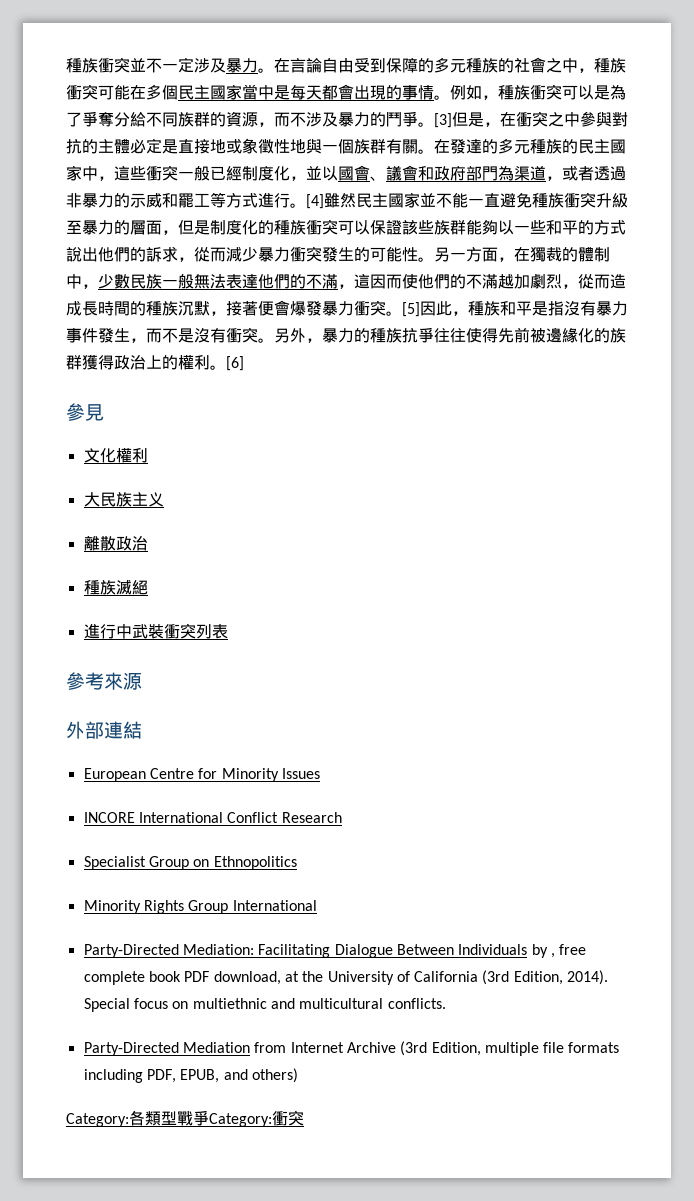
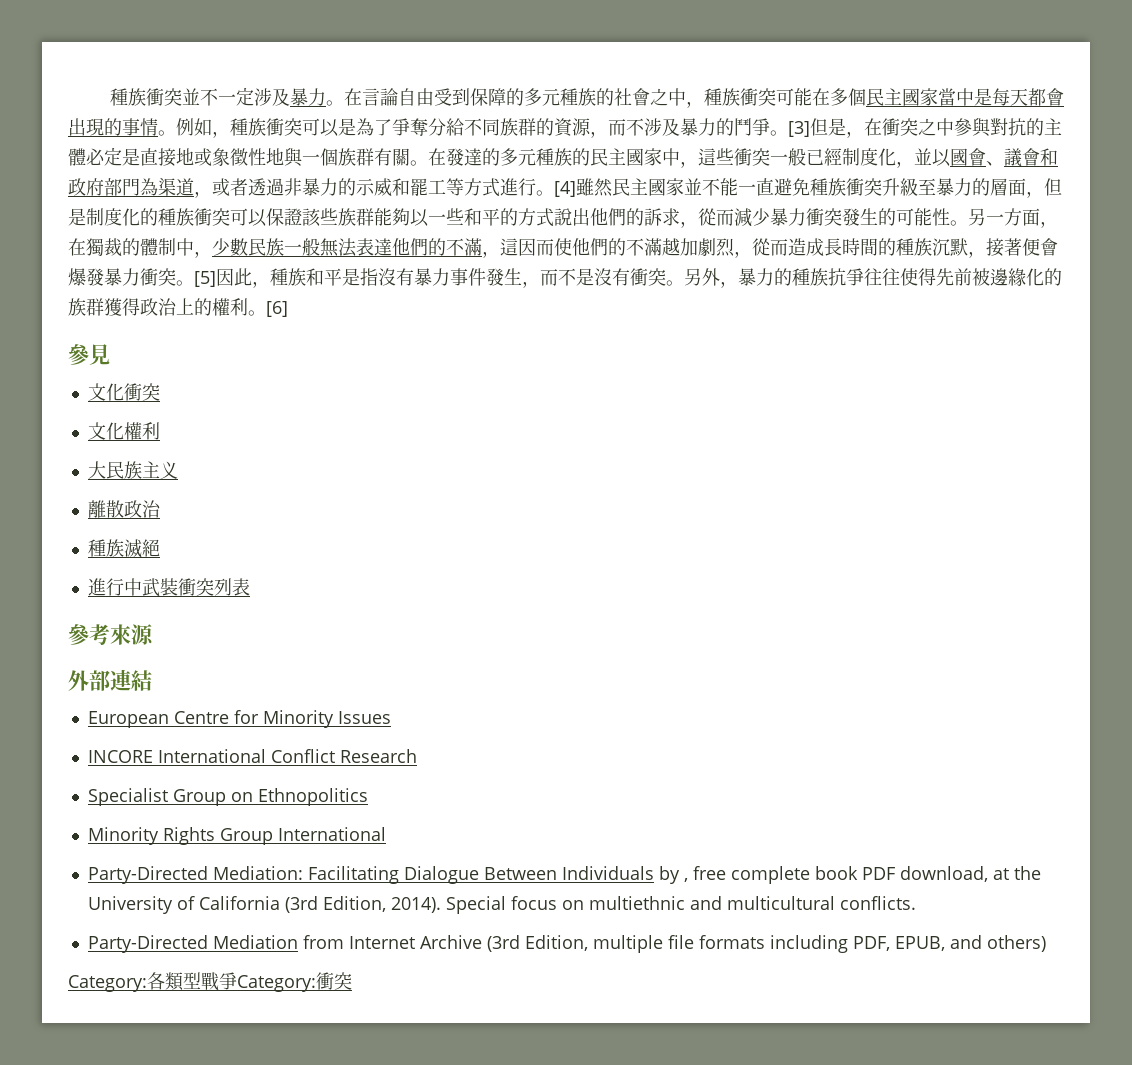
+ 文化衝突

